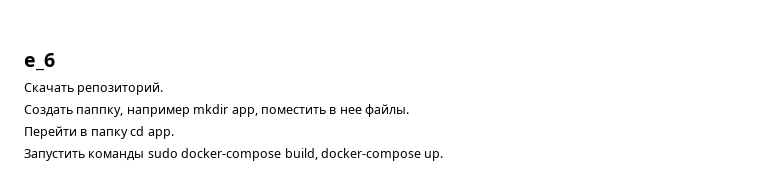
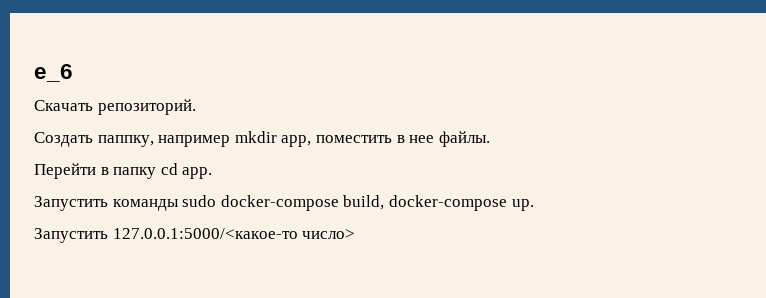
+ Запустить 127.0.0.1:5000/<какое-то число>

